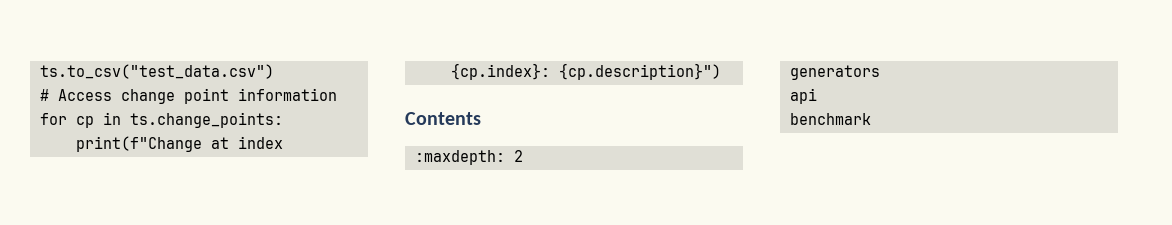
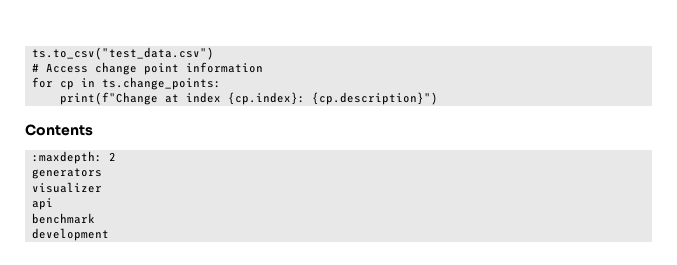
+ visualizer
+ development

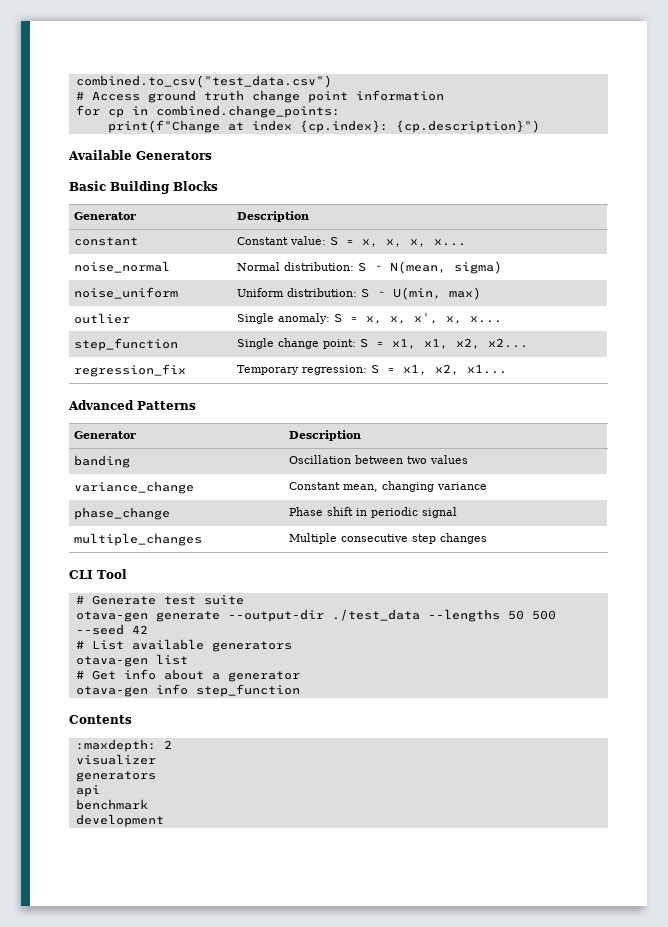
- ts.to_csv("test_data.csv")
+ combined.to_csv("test_data.csv")
- # Access change point information
+ # Access ground truth change point information
- for cp in ts.change_points:
+ for cp in combined.change_points:
+ Available Generators
+ Basic Building Blocks
+ Generator | Description
+ constant | Constant value: S = x, x, x, x...
+ noise_normal | Normal distribution: S ~ N(mean, sigma)
+ noise_uniform | Uniform distribution: S ~ U(min, max)
+ outlier | Single anomaly: S = x, x, x', x, x...
+ step_function | Single change point: S = x1, x1, x2, x2...
+ regression_fix | Temporary regression: S = x1, x2, x1...
+ Advanced Patterns
+ Generator | Description
+ banding | Oscillation between two values
+ variance_change | Constant mean, changing variance
+ phase_change | Phase shift in periodic signal
+ multiple_changes | Multiple consecutive step changes
+ CLI Tool
+ # Generate test suite
+ otava-gen generate --output-dir ./test_data --lengths 50 500 --seed 42
+ # List available generators
+ otava-gen list
+ # Get info about a generator
+ otava-gen info step_function
+ visualizer
  generators
- visualizer

